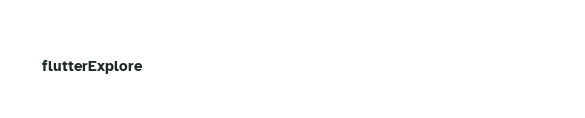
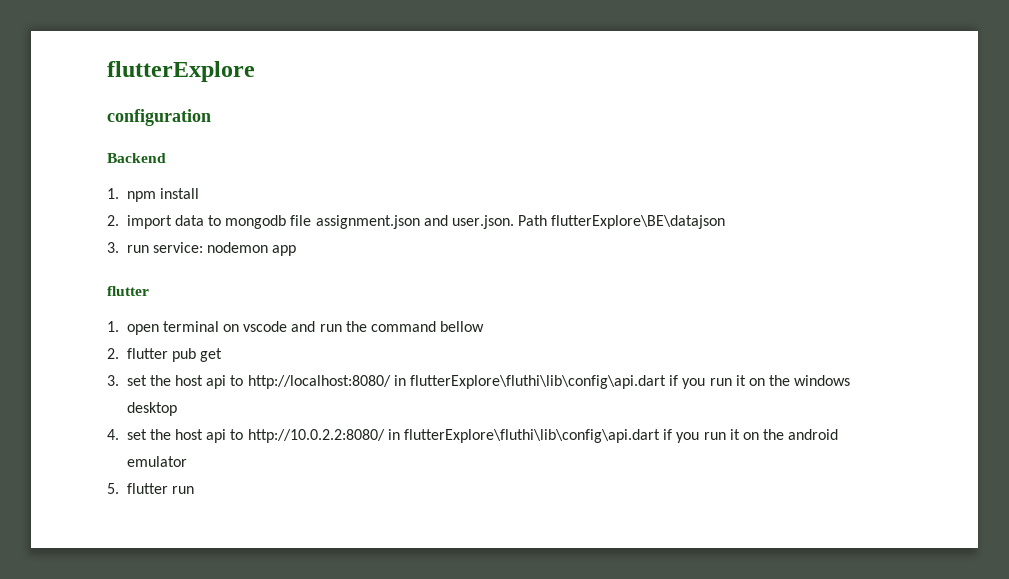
+ configuration
+ Backend
+ 1. npm install
+ 2. import data to mongodb file assignment.json and user.json. Path flutterExplore\BE\datajson
+ 3. run service: nodemon app
+ flutter
+ 1. open terminal on vscode and run the command bellow
+ 2. flutter pub get
+ 3. set the host api to http://localhost:8080/ in flutterExplore\fluthi\lib\config\api.dart if you run it on the windows desktop
+ 4. set the host api to http://10.0.2.2:8080/ in flutterExplore\fluthi\lib\config\api.dart if you run it on the android emulator
+ 5. flutter run

